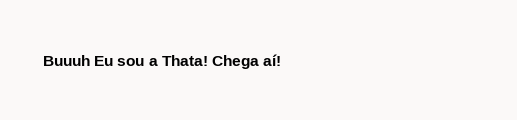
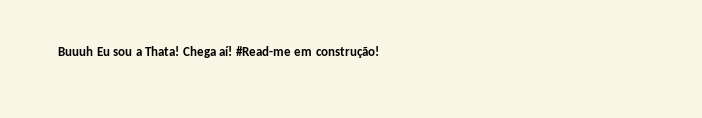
+ #Read-me em construção!

